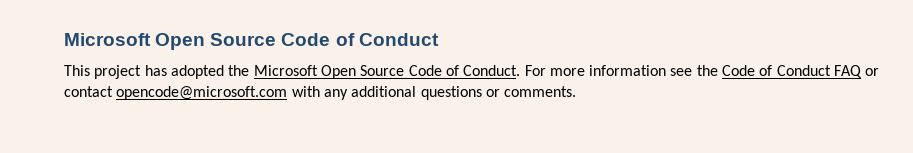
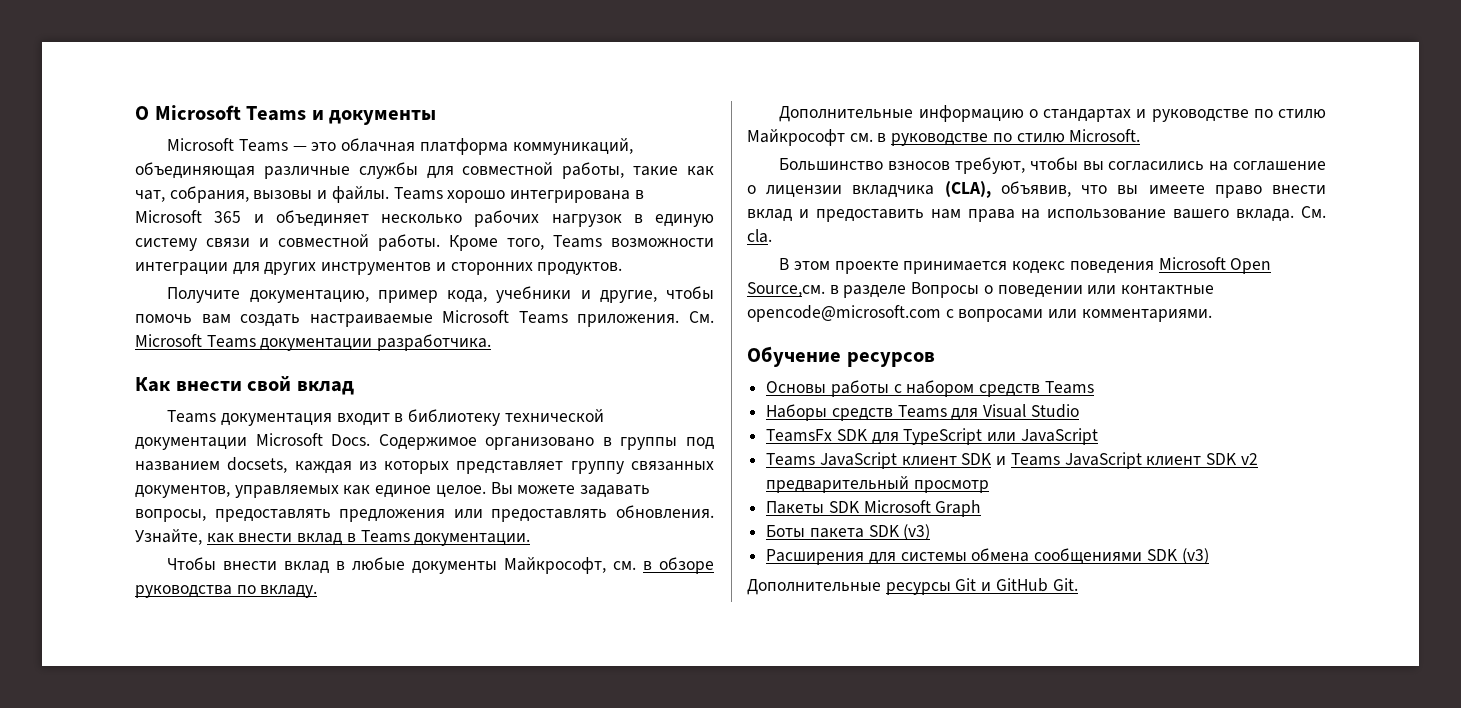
- Microsoft Open Source Code of Conduct
- This project has adopted the Microsoft Open Source Code of Conduct. For more information see the Code of Conduct FAQ or contact opencode@microsoft.com with any additional questions or comments.
+ О Microsoft Teams и документы
+ Microsoft Teams — это облачная платформа коммуникаций, объединяющая различные службы для совместной работы, такие как чат, собрания, вызовы и файлы. Teams хорошо интегрирована в Microsoft 365 и объединяет несколько рабочих нагрузок в единую систему связи и совместной работы. Кроме того, Teams возможности интеграции для других инструментов и сторонних продуктов.
+ Получите документацию, пример кода, учебники и другие, чтобы помочь вам создать настраиваемые Microsoft Teams приложения. См. Microsoft Teams документации разработчика.
+ Как внести свой вклад
+ Teams документация входит в библиотеку технической документации Microsoft Docs. Содержимое организовано в группы под названием docsets, каждая из которых представляет группу связанных документов, управляемых как единое целое. Вы можете задавать вопросы, предоставлять предложения или предоставлять обновления. Узнайте, как внести вклад в Teams документации.
+ Чтобы внести вклад в любые документы Майкрософт, см. в обзоре руководства по вкладу.
+ Дополнительные информацию о стандартах и руководстве по стилю Майкрософт см. в руководстве по стилю Microsoft.
+ Большинство взносов требуют, чтобы вы согласились на соглашение о лицензии вкладчика (CLA), объявив, что вы имеете право внести вклад и предоставить нам права на использование вашего вклада. См. cla.
+ В этом проекте принимается кодекс поведения Microsoft Open Source,см. в разделе Вопросы о поведении или контактные opencode@microsoft.com с вопросами или комментариями.
+ Обучение ресурсов
+ Основы работы с набором средств Teams
+ Наборы средств Teams для Visual Studio
+ TeamsFx SDK для TypeScript или JavaScript
+ Teams JavaScript клиент SDK и Teams JavaScript клиент SDK v2 предварительный просмотр
+ Пакеты SDK Microsoft Graph
+ Боты пакета SDK (v3)
+ Расширения для системы обмена сообщениями SDK (v3)
+ Дополнительные ресурсы Git и GitHub Git.

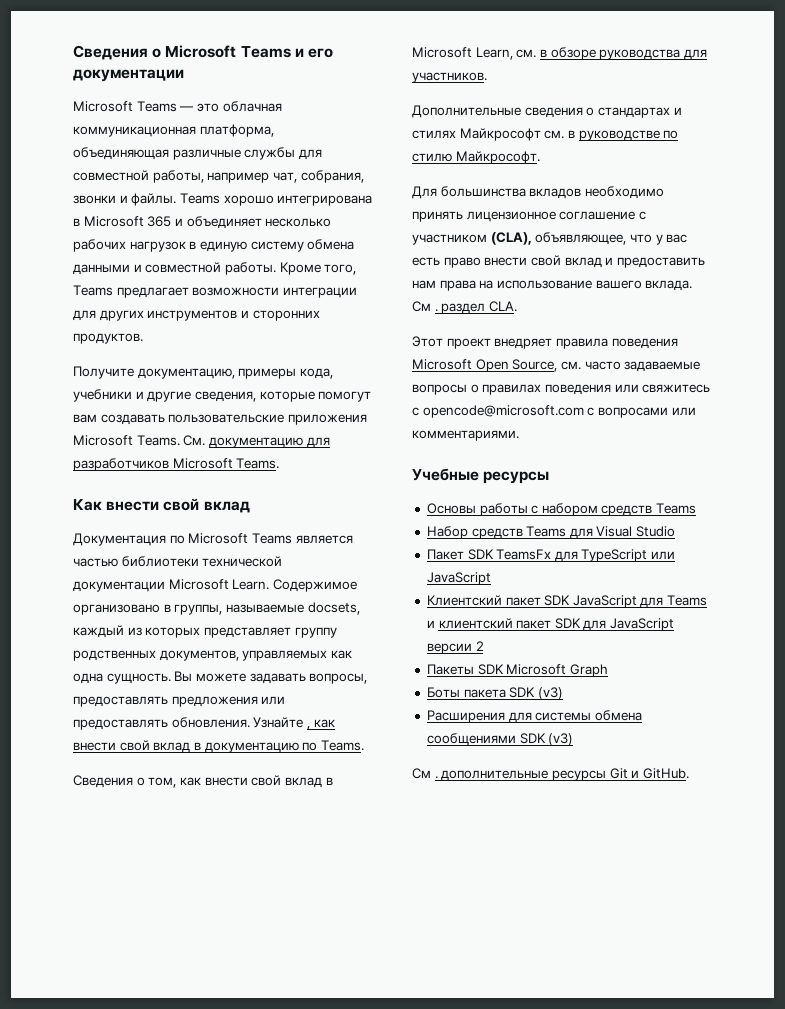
- О Microsoft Teams и документы
+ Сведения о Microsoft Teams и его документации
- Microsoft Teams — это облачная платформа коммуникаций, объединяющая различные службы для совместной работы, такие как чат, собрания, вызовы и файлы.
+ Microsoft Teams — это облачная коммуникационная платформа, объединяющая различные службы для совместной работы, например чат, собрания, звонки и файлы.
- Teams хорошо интегрирована в Microsoft 365 и объединяет несколько рабочих нагрузок в единую систему связи и совместной работы.
+ Teams хорошо интегрирована в Microsoft 365 и объединяет несколько рабочих нагрузок в единую систему обмена данными и совместной работы.
- Кроме того, Teams возможности интеграции для других инструментов и сторонних продуктов.
+ Кроме того, Teams предлагает возможности интеграции для других инструментов и сторонних продуктов.
- Получите документацию, пример кода, учебники и другие, чтобы помочь вам создать настраиваемые Microsoft Teams приложения. См. Microsoft Teams документации разработчика.
+ Получите документацию, примеры кода, учебники и другие сведения, которые помогут вам создавать пользовательские приложения Microsoft Teams. См. документацию для разработчиков Microsoft Teams.
  Как внести свой вклад
- Teams документация входит в библиотеку технической документации Microsoft Docs.
+ Документация по Microsoft Teams является частью библиотеки технической документации Microsoft Learn.
- Содержимое организовано в группы под названием docsets, каждая из которых представляет группу связанных документов, управляемых как единое целое.
+ Содержимое организовано в группы, называемые docsets, каждый из которых представляет группу родственных документов, управляемых как одна сущность.
- Узнайте, как внести вклад в Teams документации.
- Чтобы внести вклад в любые документы Майкрософт, см. в обзоре руководства по вкладу.
- Дополнительные информацию о стандартах и руководстве по стилю Майкрософт см. в руководстве по стилю Microsoft.
- Большинство взносов требуют, чтобы вы согласились на соглашение о лицензии вкладчика (CLA), объявив, что вы имеете право внести вклад и предоставить нам права на использование вашего вклада.
+ Узнайте , как внести свой вклад в документацию по Teams.
+ Сведения о том, как внести свой вклад в Microsoft Learn, см. в обзоре руководства для участников.
+ Дополнительные сведения о стандартах и стилях Майкрософт см. в руководстве по стилю Майкрософт.
+ Для большинства вкладов необходимо принять лицензионное соглашение с участником (CLA), объявляющее, что у вас есть право внести свой вклад и предоставить нам права на использование вашего вклада.
- См. cla.
- В этом проекте принимается кодекс поведения Microsoft Open Source,см. в разделе Вопросы о поведении или контактные opencode@microsoft.com с вопросами или комментариями.
+ См . раздел CLA.
+ Этот проект внедряет правила поведения Microsoft Open Source, см. часто задаваемые вопросы о правилах поведения или свяжитесь с opencode@microsoft.com с вопросами или комментариями.
- Обучение ресурсов
+ Учебные ресурсы
- Наборы средств Teams для Visual Studio
+ Набор средств Teams для Visual Studio
- TeamsFx SDK для TypeScript или JavaScript
+ Пакет SDK TeamsFx для TypeScript или JavaScript
- Teams JavaScript клиент SDK и Teams JavaScript клиент SDK v2 предварительный просмотр
+ Клиентский пакет SDK JavaScript для Teams и клиентский пакет SDK для JavaScript версии 2
- Дополнительные ресурсы Git и GitHub Git.
+ См . дополнительные ресурсы Git и GitHub.

